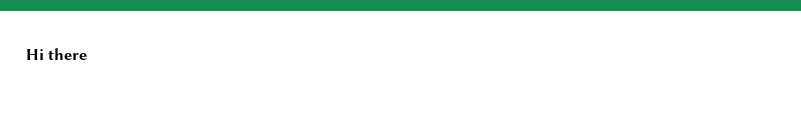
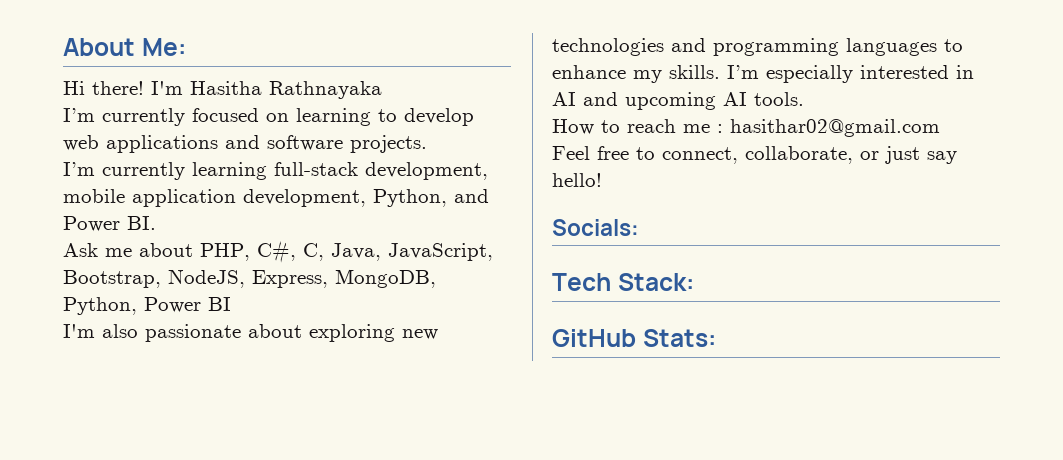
- Hi there
+ About Me:
+ Hi there! I'm Hasitha Rathnayaka
+ I’m currently focused on learning to develop web applications and software projects.
+ I’m currently learning full-stack development, mobile application development, Python, and Power BI.
+ Ask me about PHP, C#, C, Java, JavaScript, Bootstrap, NodeJS, Express, MongoDB, Python, Power BI
+ I'm also passionate about exploring new technologies and programming languages to enhance my skills. I’m especially interested in AI and upcoming AI tools.
+ How to reach me : hasithar02@gmail.com
+ Feel free to connect, collaborate, or just say hello!
+ Socials:
+ Tech Stack:
+ GitHub Stats:

